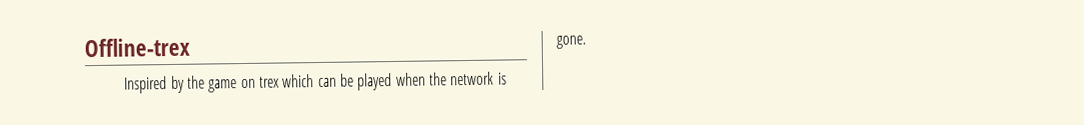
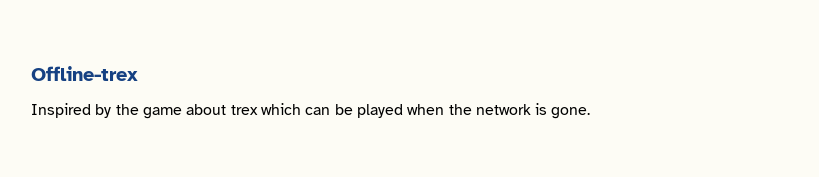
- Inspired by the game on trex which can be played when the network is gone.
+ Inspired by the game about trex which can be played when the network is gone.

